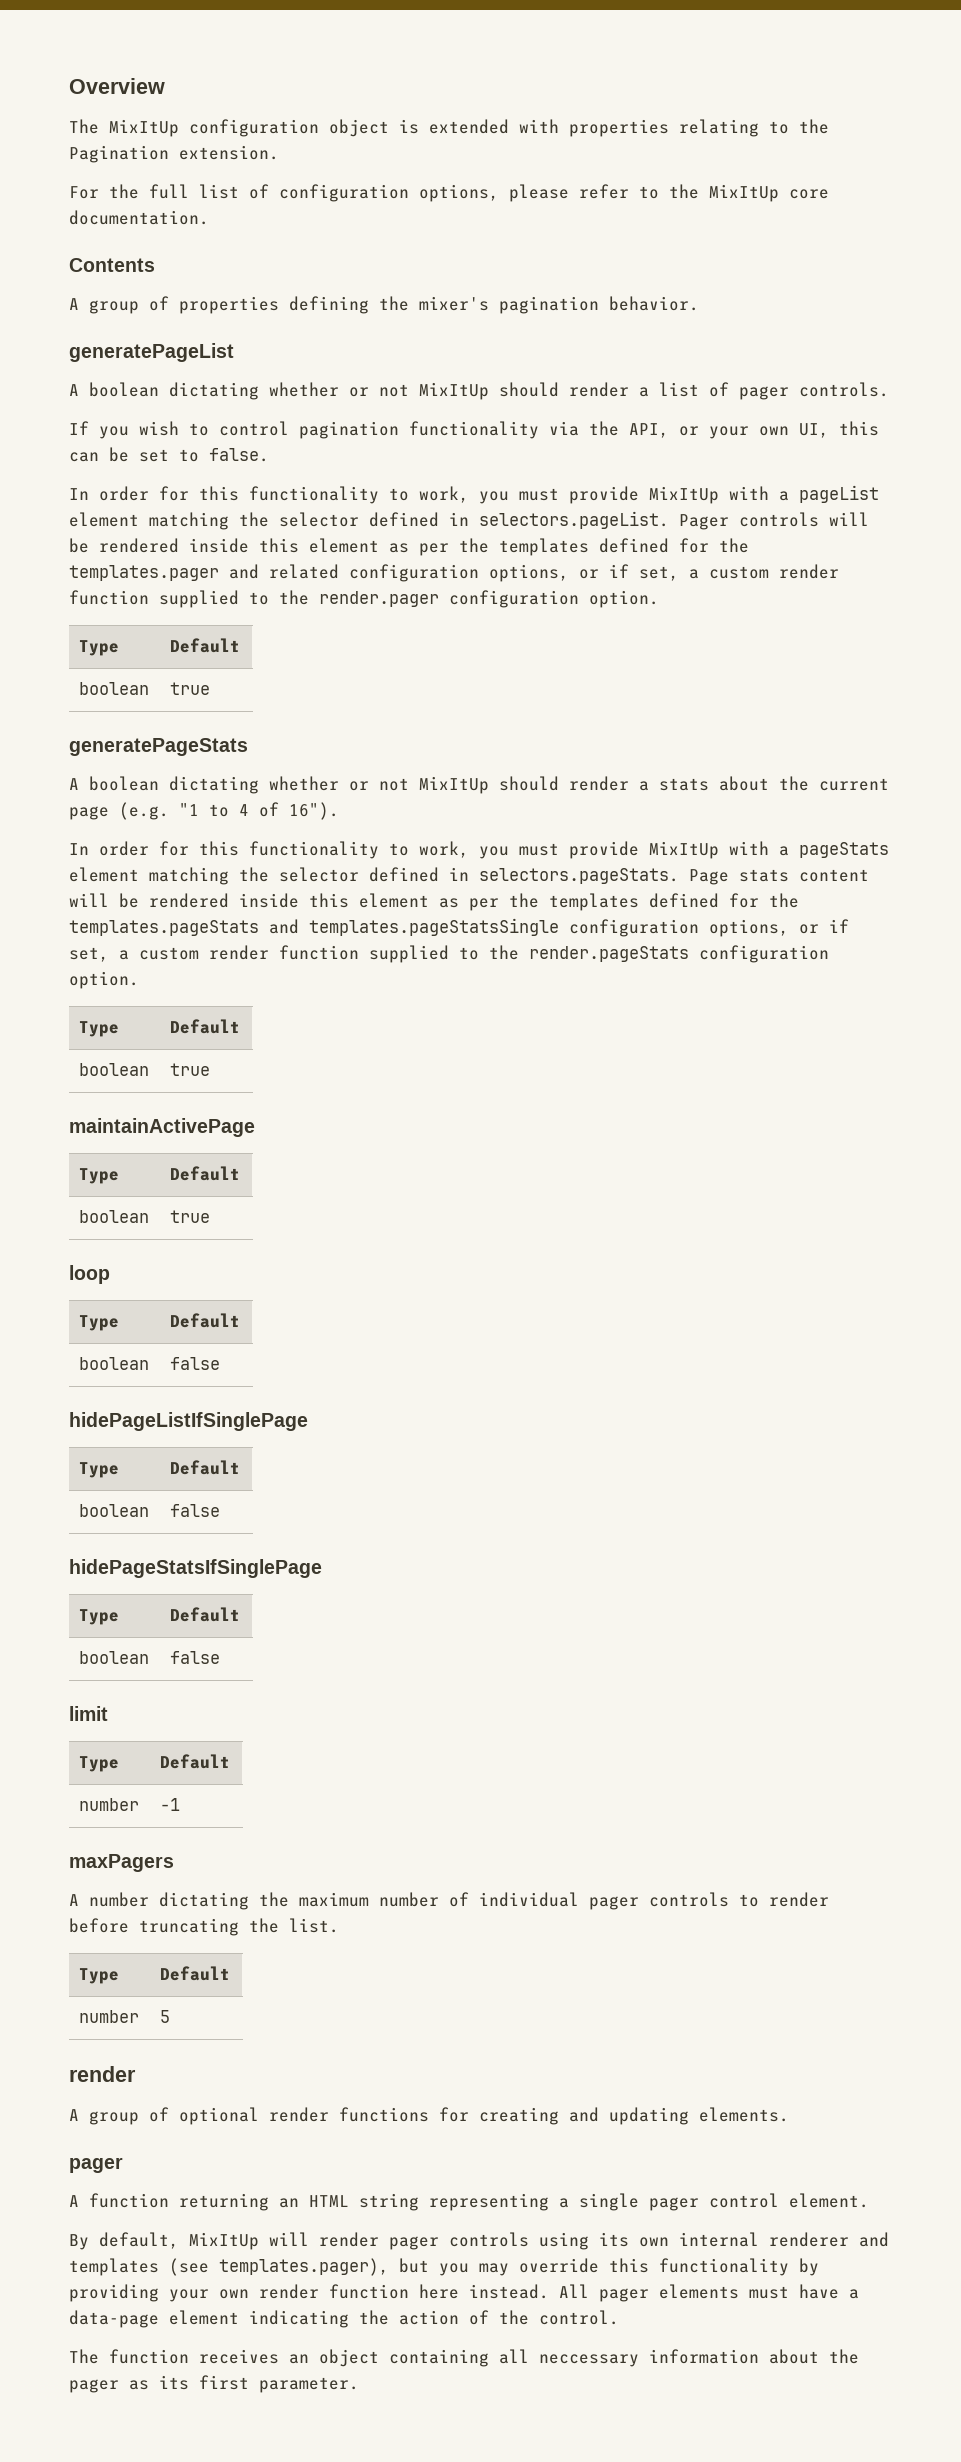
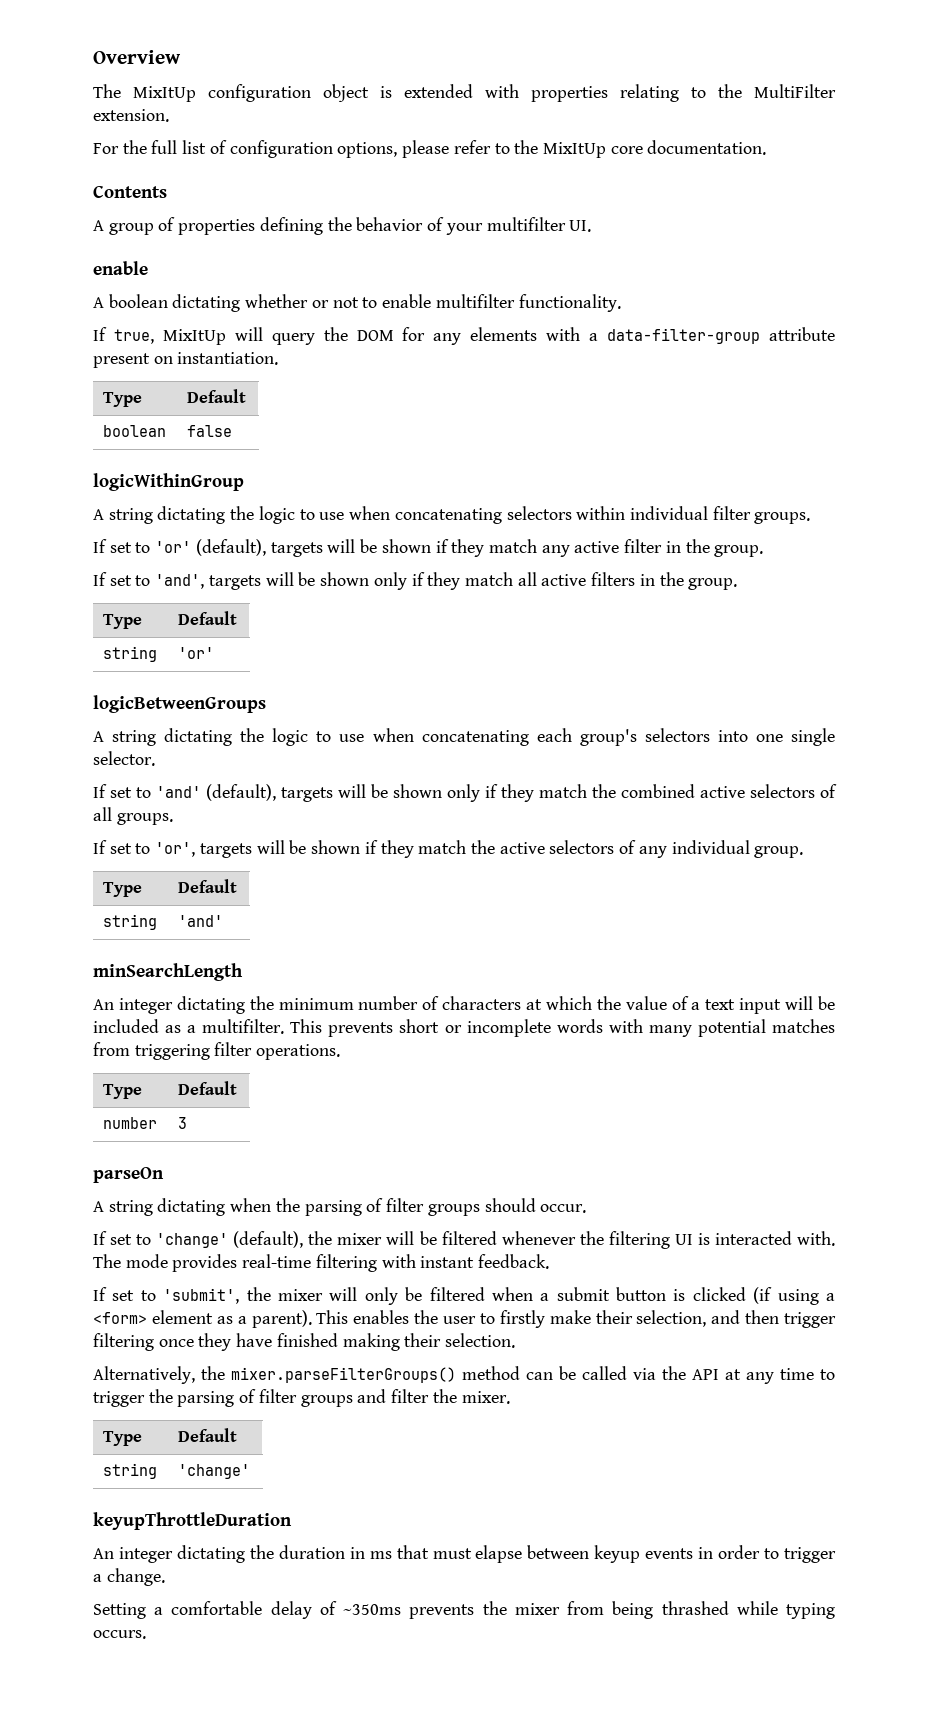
- The MixItUp configuration object is extended with properties relating to the Pagination extension.
+ The MixItUp configuration object is extended with properties relating to the MultiFilter extension.
- A group of properties defining the mixer's pagination behavior.
- generatePageList
- A boolean dictating whether or not MixItUp should render a list of pager controls.
- If you wish to control pagination functionality via the API, or your own UI, this can be set to false.
- In order for this functionality to work, you must provide MixItUp with a pageList element matching the selector defined in selectors.pageList. Pager controls will be rendered inside this element as per the templates defined for the templates.pager and related configuration options, or if set, a custom render function supplied to the render.pager configuration option.
- Type | Default
- boolean | true
- generatePageStats
- A boolean dictating whether or not MixItUp should render a stats about the current page (e.g. "1 to 4 of 16").
- In order for this functionality to work, you must provide MixItUp with a pageStats element matching the selector defined in selectors.pageStats. Page stats content will be rendered inside this element as per the templates defined for the templates.pageStats and templates.pageStatsSingle configuration options, or if set, a custom render function supplied to the render.pageStats configuration option.
- Type | Default
- boolean | true
- maintainActivePage
- Type | Default
- boolean | true
- loop
+ A group of properties defining the behavior of your multifilter UI.
+ enable
+ A boolean dictating whether or not to enable multifilter functionality.
+ If true, MixItUp will query the DOM for any elements with a data-filter-group attribute present on instantiation.
  Type | Default
  boolean | false
- hidePageListIfSinglePage
+ logicWithinGroup
+ A string dictating the logic to use when concatenating selectors within individual filter groups.
+ If set to 'or' (default), targets will be shown if they match any active filter in the group.
+ If set to 'and', targets will be shown only if they match all active filters in the group.
  Type | Default
- boolean | false
- hidePageStatsIfSinglePage
+ string | 'or'
+ logicBetweenGroups
+ A string dictating the logic to use when concatenating each group's selectors into one single selector.
+ If set to 'and' (default), targets will be shown only if they match the combined active selectors of all groups.
+ If set to 'or', targets will be shown if they match the active selectors of any individual group.
  Type | Default
- boolean | false
- limit
+ string | 'and'
+ minSearchLength
+ An integer dictating the minimum number of characters at which the value of a text input will be included as a multifilter. This prevents short or incomplete words with many potential matches from triggering filter operations.
  Type | Default
- number | -1
- maxPagers
- A number dictating the maximum number of individual pager controls to render before truncating the list.
+ number | 3
+ parseOn
+ A string dictating when the parsing of filter groups should occur.
+ If set to 'change' (default), the mixer will be filtered whenever the filtering UI is interacted with. The mode provides real-time filtering with instant feedback.
+ If set to 'submit', the mixer will only be filtered when a submit button is clicked (if using a <form> element as a parent). This enables the user to firstly make their selection, and then trigger filtering once they have finished making their selection.
+ Alternatively, the mixer.parseFilterGroups() method can be called via the API at any time to trigger the parsing of filter groups and filter the mixer.
  Type | Default
- number | 5
- render
- A group of optional render functions for creating and updating elements.
- pager
- A function returning an HTML string representing a single pager control element.
- By default, MixItUp will render pager controls using its own internal renderer and templates (see templates.pager), but you may override this functionality by providing your own render function here instead. All pager elements must have a data-page element indicating the action of the control.
- The function receives an object containing all neccessary information about the pager as its first parameter.
+ string | 'change'
+ keyupThrottleDuration
+ An integer dictating the duration in ms that must elapse between keyup events in order to trigger a change.
+ Setting a comfortable delay of ~350ms prevents the mixer from being thrashed while typing occurs.

